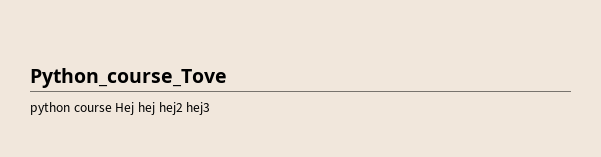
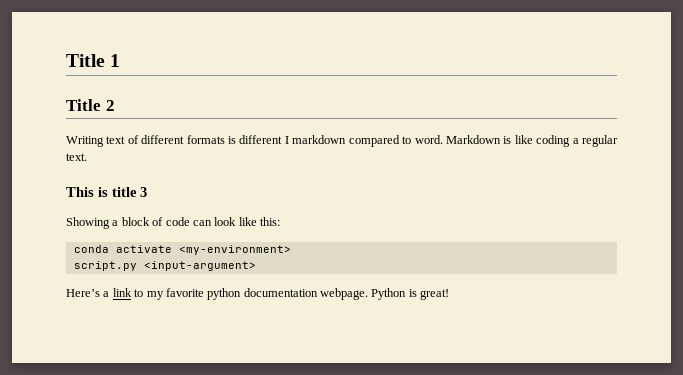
- Python_course_Tove
- python course Hej hej hej2 hej3
+ Title 1
+ Title 2
+ Writing text of different formats is different I markdown compared to word. Markdown is like coding a regular text.
+ This is title 3
+ Showing a block of code can look like this:
+ conda activate <my-environment>
+ script.py <input-argument>
+ Here’s a link to my favorite python documentation webpage. Python is great!

